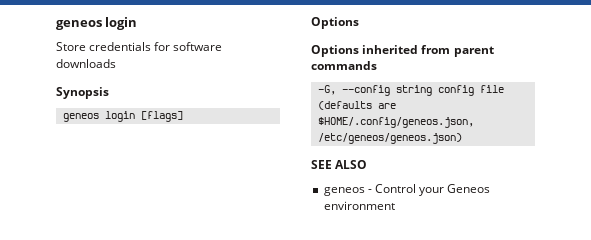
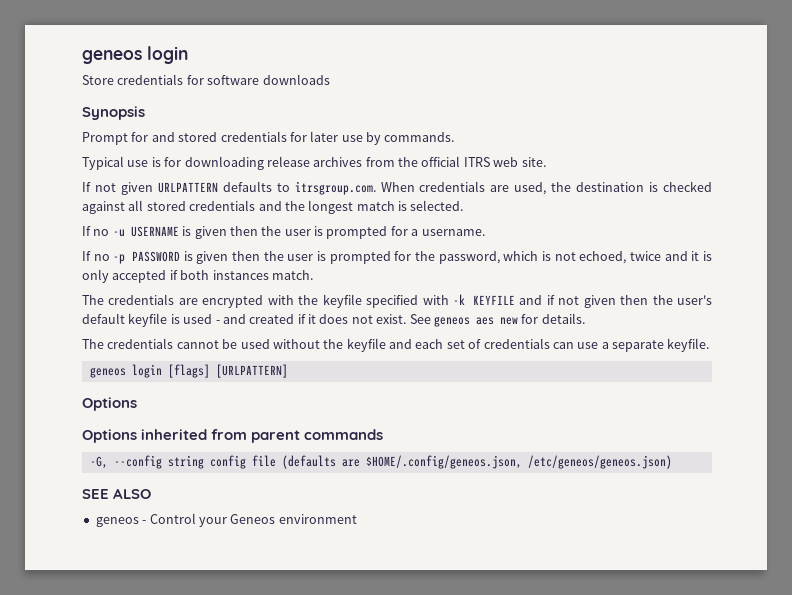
+ Prompt for and stored credentials for later use by commands.
+ Typical use is for downloading release archives from the official ITRS web site.
+ If not given URLPATTERN defaults to itrsgroup.com. When credentials are used, the destination is checked against all stored credentials and the longest match is selected.
+ If no -u USERNAME is given then the user is prompted for a username.
+ If no -p PASSWORD is given then the user is prompted for the password, which is not echoed, twice and it is only accepted if both instances match.
+ The credentials are encrypted with the keyfile specified with -k KEYFILE and if not given then the user's default keyfile is used - and created if it does not exist. See geneos aes new for details.
+ The credentials cannot be used without the keyfile and each set of credentials can use a separate keyfile.
- geneos login [flags]
+ geneos login [flags] [URLPATTERN]

